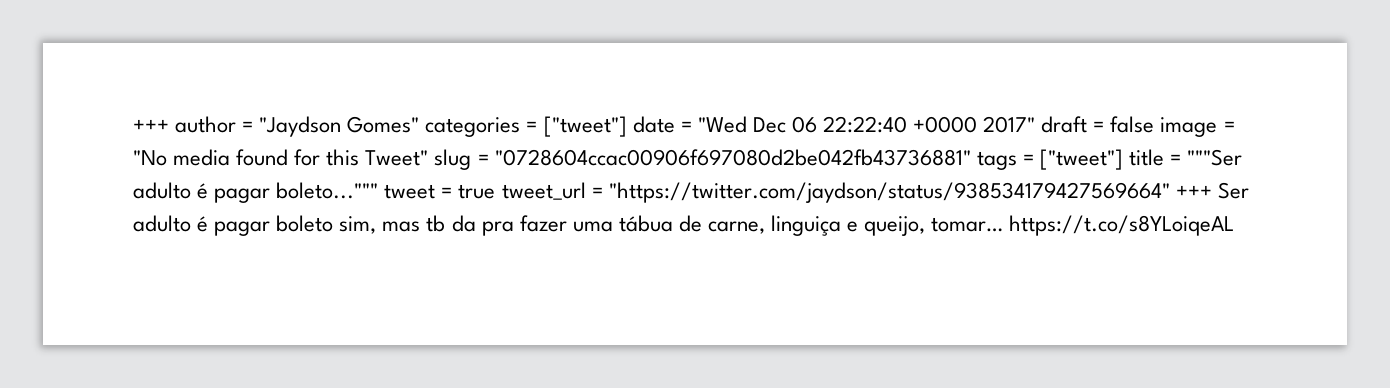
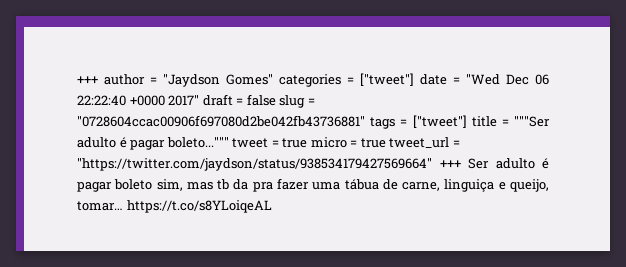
- +++ author = "Jaydson Gomes" categories = ["tweet"] date = "Wed Dec 06 22:22:40 +0000 2017" draft = false image = "No media found for this Tweet" slug = "0728604ccac00906f697080d2be042fb43736881" tags = ["tweet"] title = """Ser adulto é pagar boleto...""" tweet = true tweet_url = "https://twitter.com/jaydson/status/938534179427569664" +++ Ser adulto é pagar boleto sim, mas tb da pra fazer uma tábua de carne, linguiça e queijo, tomar… https://t.co/s8YLoiqeAL
+ +++ author = "Jaydson Gomes" categories = ["tweet"] date = "Wed Dec 06 22:22:40 +0000 2017" draft = false slug = "0728604ccac00906f697080d2be042fb43736881" tags = ["tweet"] title = """Ser adulto é pagar boleto...""" tweet = true micro = true tweet_url = "https://twitter.com/jaydson/status/938534179427569664" +++ Ser adulto é pagar boleto sim, mas tb da pra fazer uma tábua de carne, linguiça e queijo, tomar… https://t.co/s8YLoiqeAL

